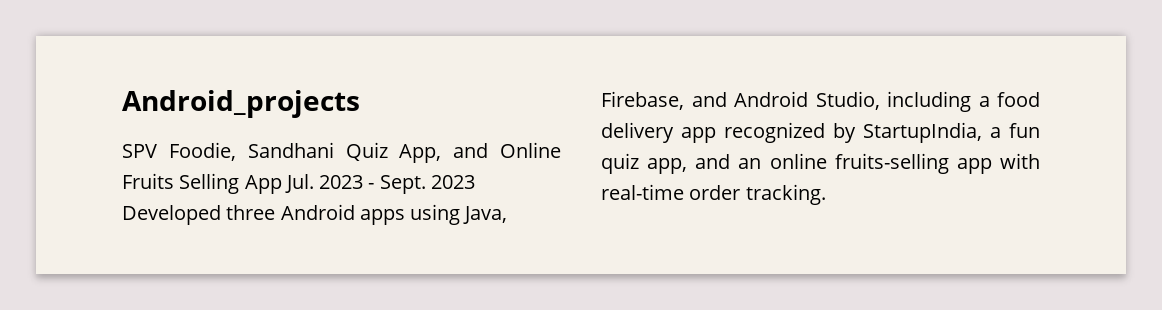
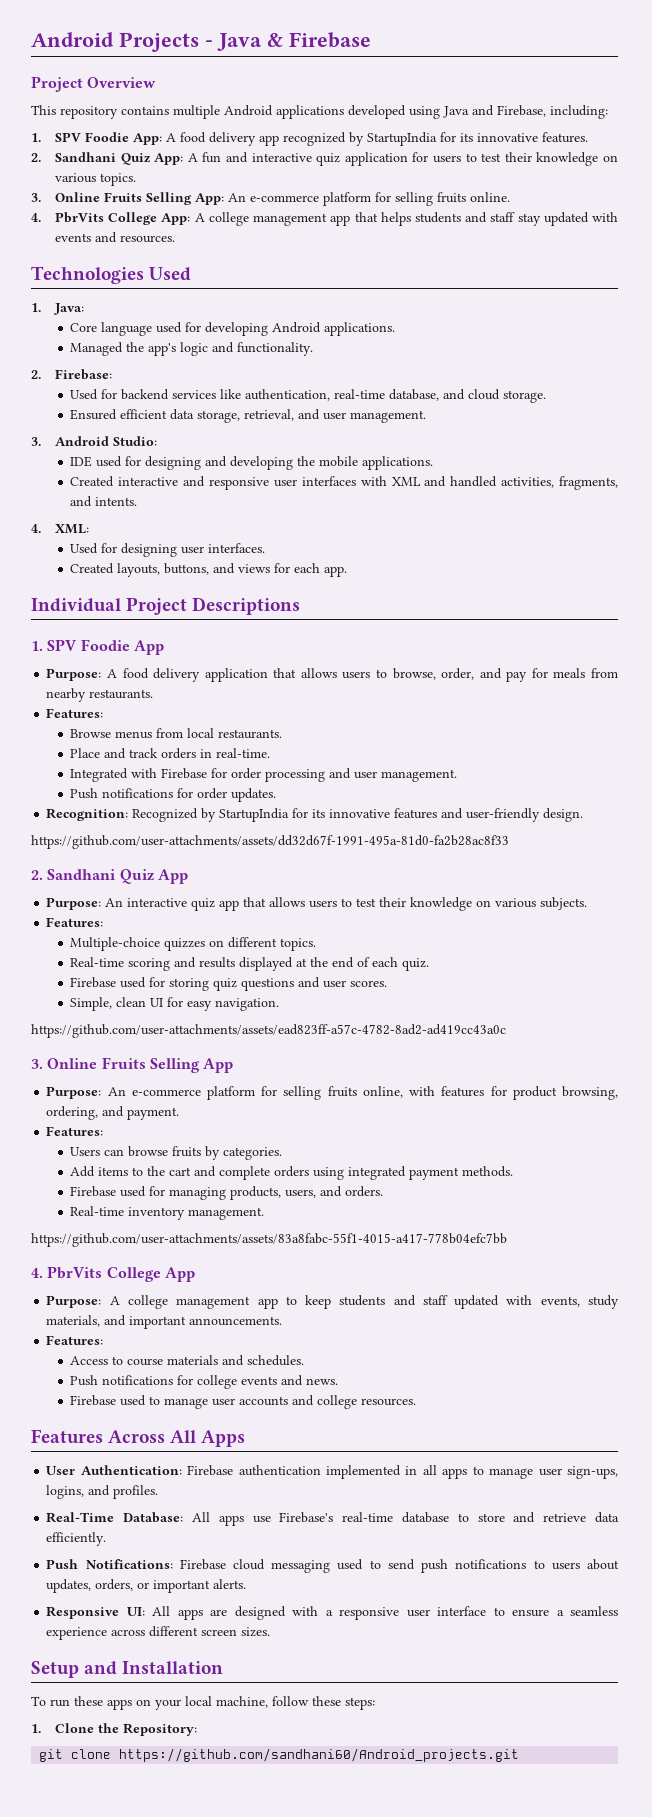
- Android_projects
- SPV Foodie, Sandhani Quiz App, and Online Fruits Selling App Jul. 2023 - Sept. 2023 Developed three Android apps using Java, Firebase, and Android Studio, including a food delivery app recognized by StartupIndia, a fun quiz app, and an online fruits-selling app with real-time order tracking.
+ Android Projects - Java & Firebase
+ Project Overview
+ This repository contains multiple Android applications developed using Java and Firebase, including:
+ 1. SPV Foodie App: A food delivery app recognized by StartupIndia for its innovative features.
+ 2. Sandhani Quiz App: A fun and interactive quiz application for users to test their knowledge on various topics.
+ 3. Online Fruits Selling App: An e-commerce platform for selling fruits online.
+ 4. PbrVits College App: A college management app that helps students and staff stay updated with events and resources.
+ Technologies Used
+ 1. Java:
+ Core language used for developing Android applications.
+ Managed the app's logic and functionality.
+ 2. Firebase:
+ Used for backend services like authentication, real-time database, and cloud storage.
+ Ensured efficient data storage, retrieval, and user management.
+ 3. Android Studio:
+ IDE used for designing and developing the mobile applications.
+ Created interactive and responsive user interfaces with XML and handled activities, fragments, and intents.
+ 4. XML:
+ Used for designing user interfaces.
+ Created layouts, buttons, and views for each app.
+ Individual Project Descriptions
+ 1. SPV Foodie App
+ Purpose: A food delivery application that allows users to browse, order, and pay for meals from nearby restaurants.
+ Features:
+ Browse menus from local restaurants.
+ Place and track orders in real-time.
+ Integrated with Firebase for order processing and user management.
+ Push notifications for order updates.
+ Recognition: Recognized by StartupIndia for its innovative features and user-friendly design.
+ https://github.com/user-attachments/assets/dd32d67f-1991-495a-81d0-fa2b28ac8f33
+ 2. Sandhani Quiz App
+ Purpose: An interactive quiz app that allows users to test their knowledge on various subjects.
+ Features:
+ Multiple-choice quizzes on different topics.
+ Real-time scoring and results displayed at the end of each quiz.
+ Firebase used for storing quiz questions and user scores.
+ Simple, clean UI for easy navigation.
+ https://github.com/user-attachments/assets/ead823ff-a57c-4782-8ad2-ad419cc43a0c
+ 3. Online Fruits Selling App
+ Purpose: An e-commerce platform for selling fruits online, with features for product browsing, ordering, and payment.
+ Features:
+ Users can browse fruits by categories.
+ Add items to the cart and complete orders using integrated payment methods.
+ Firebase used for managing products, users, and orders.
+ Real-time inventory management.
+ https://github.com/user-attachments/assets/83a8fabc-55f1-4015-a417-778b04efc7bb
+ 4. PbrVits College App
+ Purpose: A college management app to keep students and staff updated with events, study materials, and important announcements.
+ Features:
+ Access to course materials and schedules.
+ Push notifications for college events and news.
+ Firebase used to manage user accounts and college resources.
+ Features Across All Apps
+ User Authentication: Firebase authentication implemented in all apps to manage user sign-ups, logins, and profiles.
+ Real-Time Database: All apps use Firebase's real-time database to store and retrieve data efficiently.
+ Push Notifications: Firebase cloud messaging used to send push notifications to users about updates, orders, or important alerts.
+ Responsive UI: All apps are designed with a responsive user interface to ensure a seamless experience across different screen sizes.
+ Setup and Installation
+ To run these apps on your local machine, follow these steps:
+ 1. Clone the Repository:
+ git clone https://github.com/sandhani60/Android_projects.git

